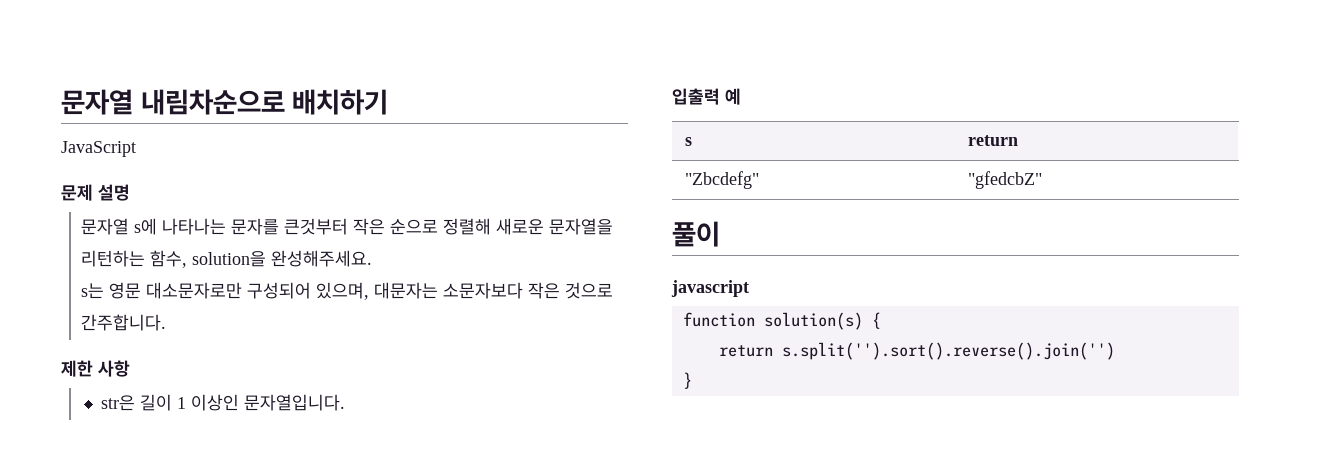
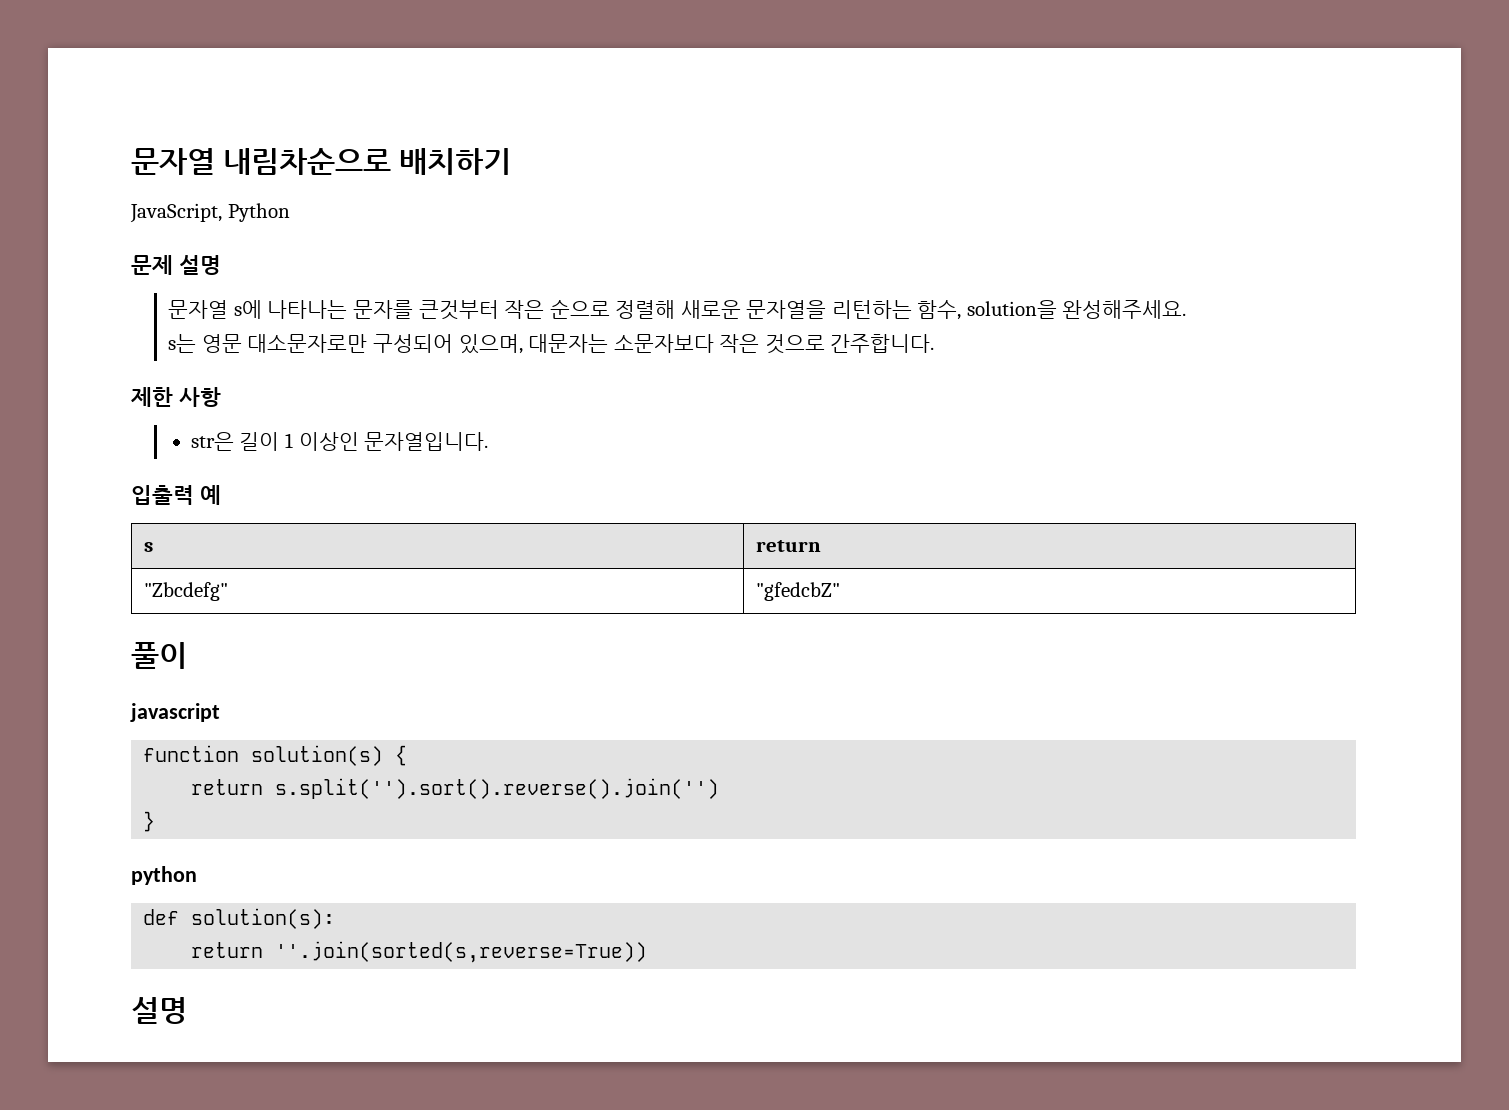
- JavaScript
+ JavaScript, Python
+ python
+ def solution(s):
+ return ''.join(sorted(s,reverse=True))
+ 설명

